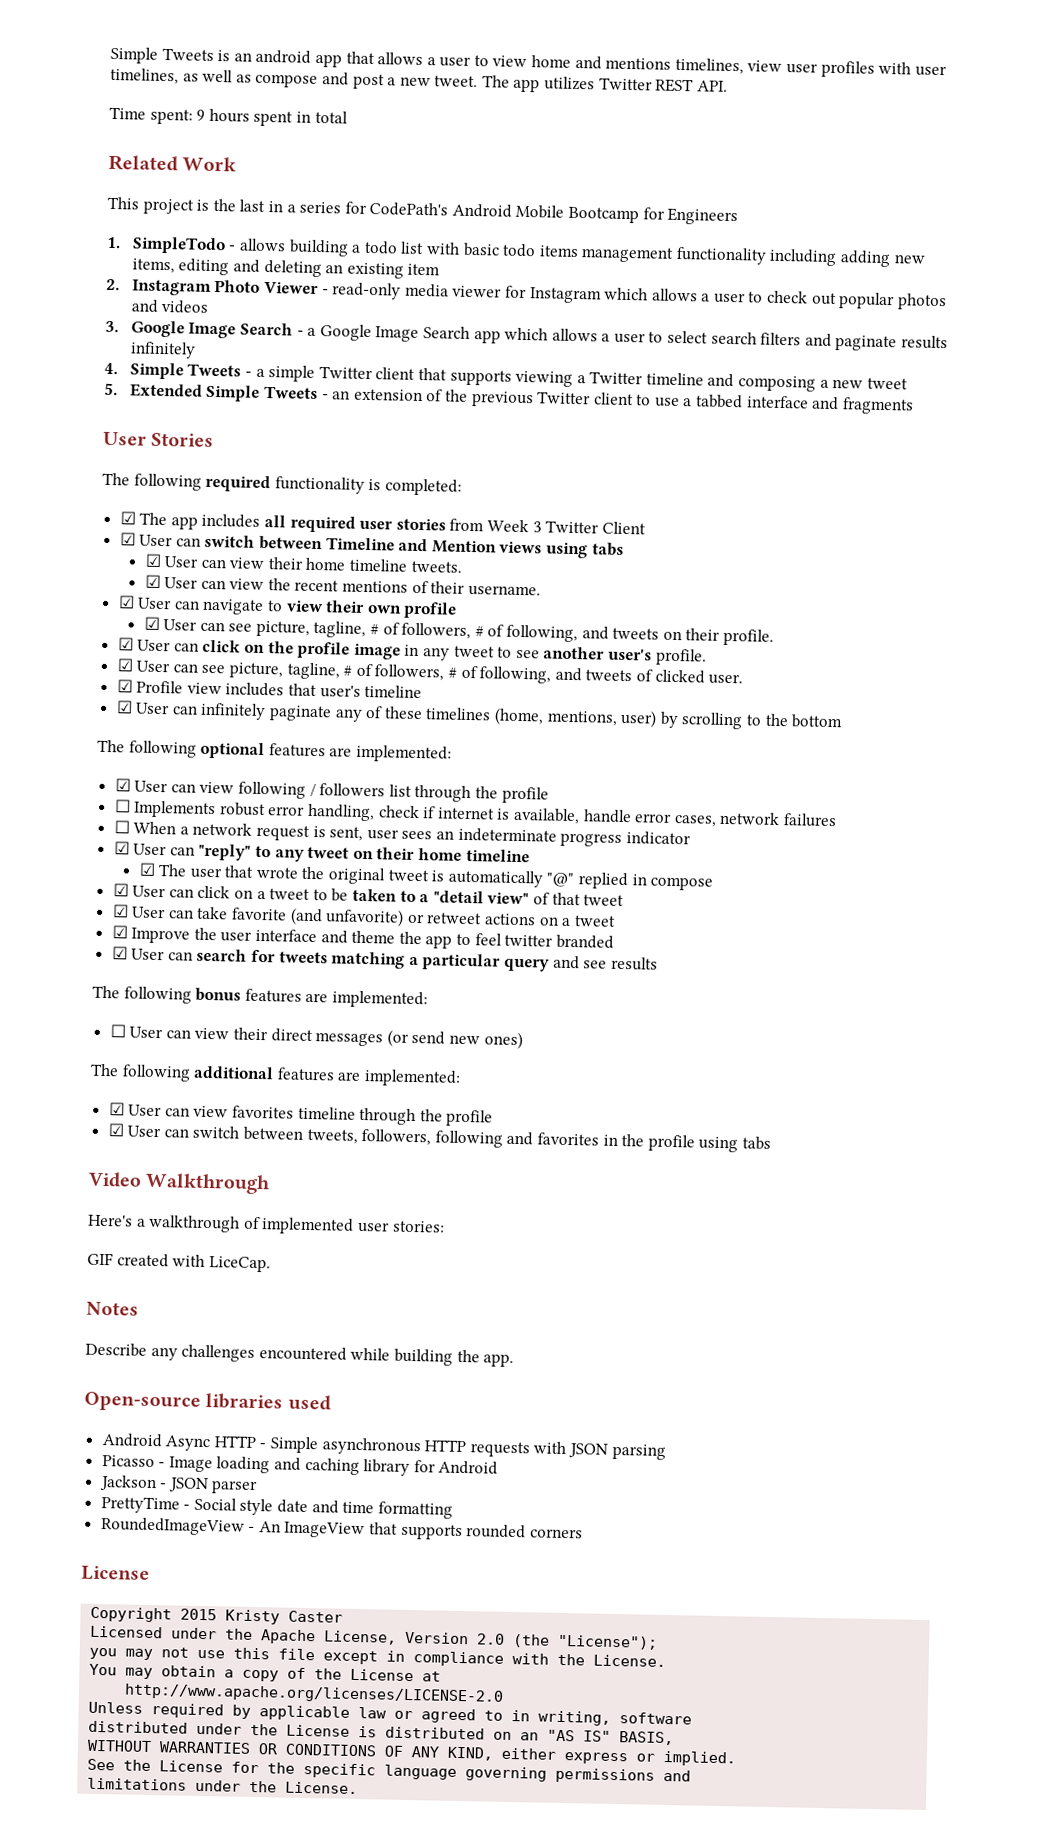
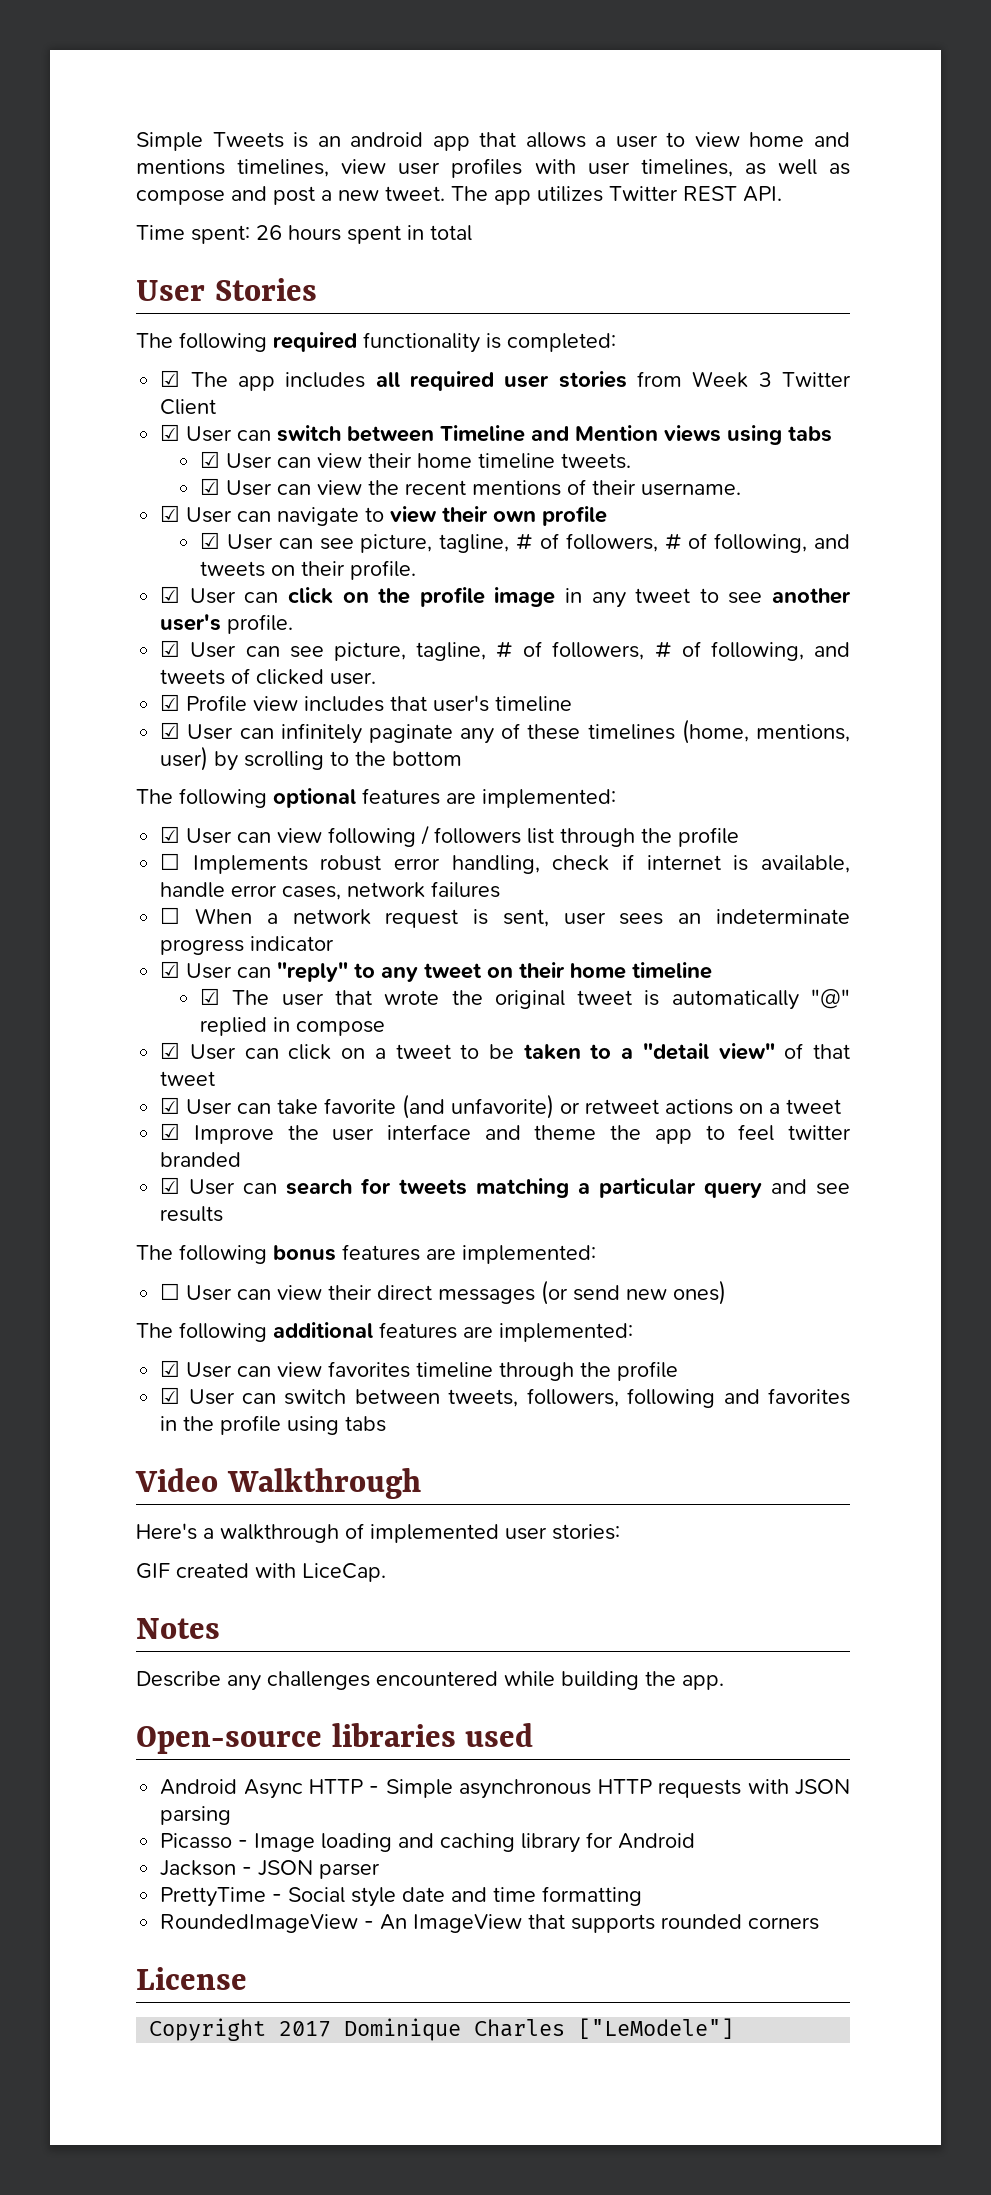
- Time spent: 9 hours spent in total
+ Time spent: 26 hours spent in total
- Related Work
- This project is the last in a series for CodePath's Android Mobile Bootcamp for Engineers
- 1. SimpleTodo - allows building a todo list with basic todo items management functionality including adding new items, editing and deleting an existing item
- 2. Instagram Photo Viewer - read-only media viewer for Instagram which allows a user to check out popular photos and videos
- 3. Google Image Search - a Google Image Search app which allows a user to select search filters and paginate results infinitely
- 4. Simple Tweets - a simple Twitter client that supports viewing a Twitter timeline and composing a new tweet
- 5. Extended Simple Tweets - an extension of the previous Twitter client to use a tabbed interface and fragments
- Copyright 2015 Kristy Caster
- Licensed under the Apache License, Version 2.0 (the "License");
- you may not use this file except in compliance with the License.
- You may obtain a copy of the License at
- http://www.apache.org/licenses/LICENSE-2.0
- Unless required by applicable law or agreed to in writing, software
- distributed under the License is distributed on an "AS IS" BASIS,
- WITHOUT WARRANTIES OR CONDITIONS OF ANY KIND, either express or implied.
- See the License for the specific language governing permissions and
- limitations under the License.
+ Copyright 2017 Dominique Charles ["LeModele"]

